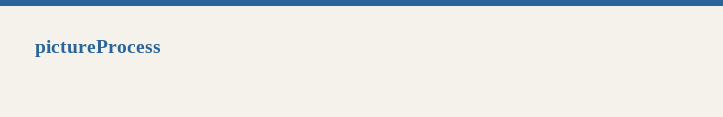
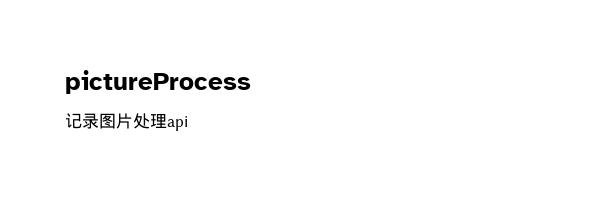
+ 记录图片处理api

